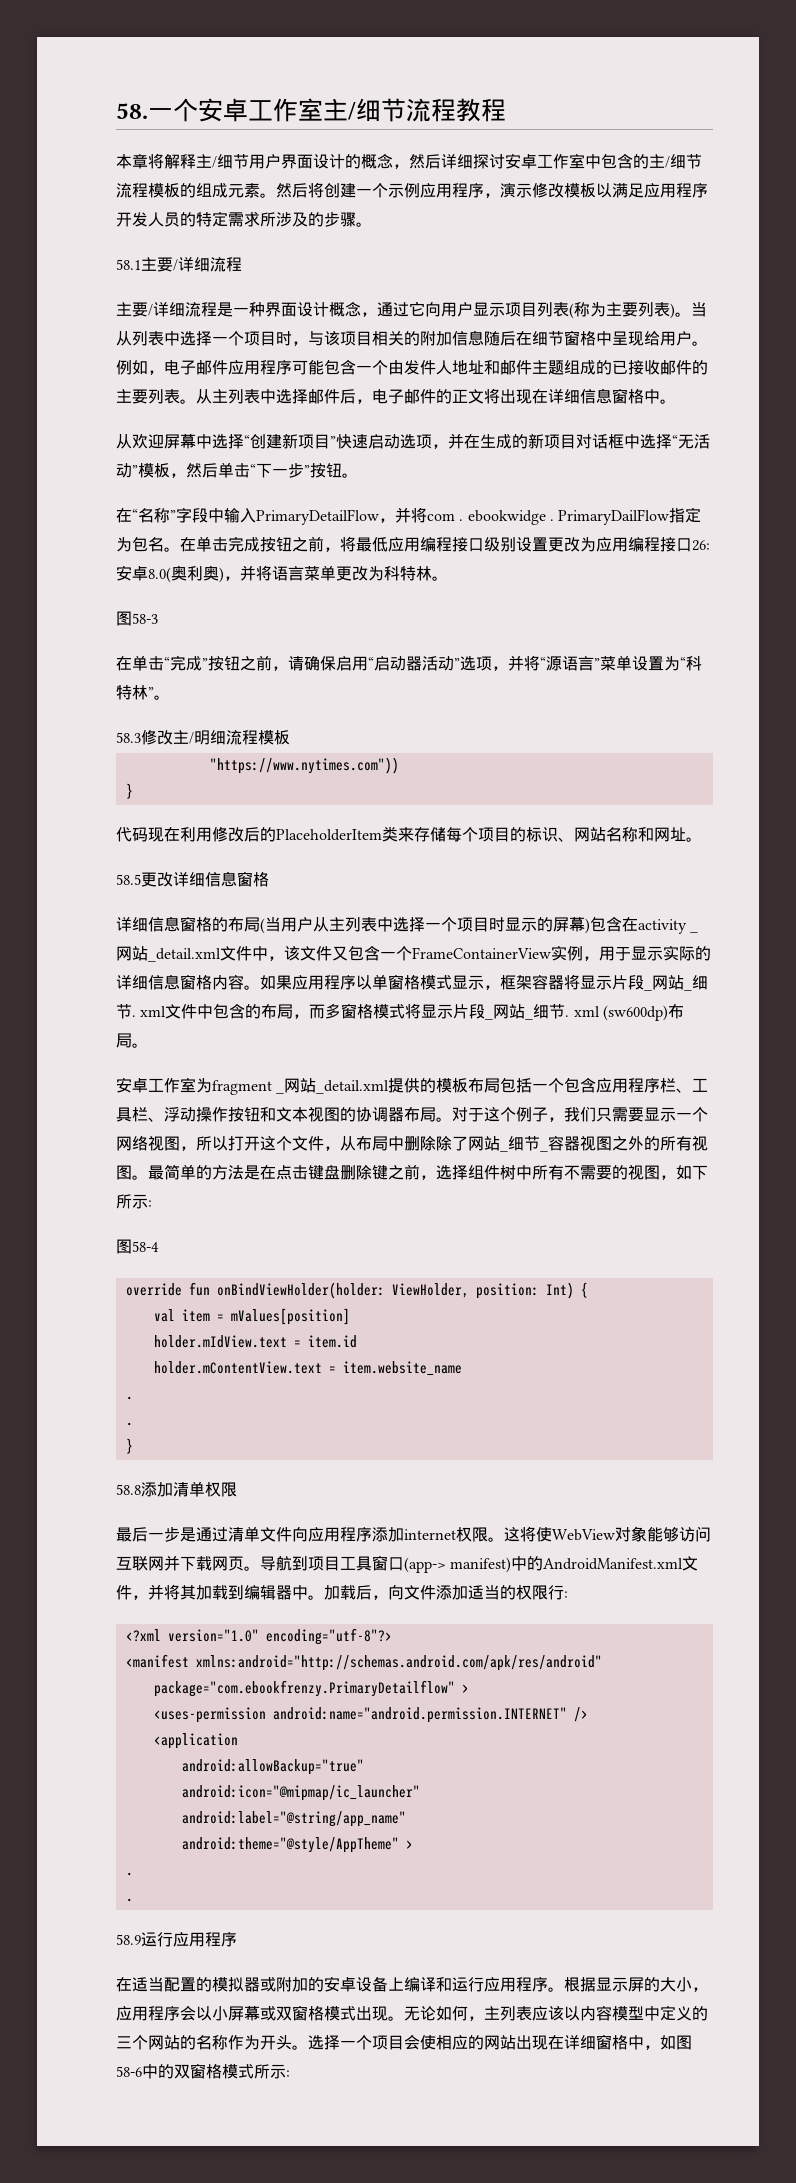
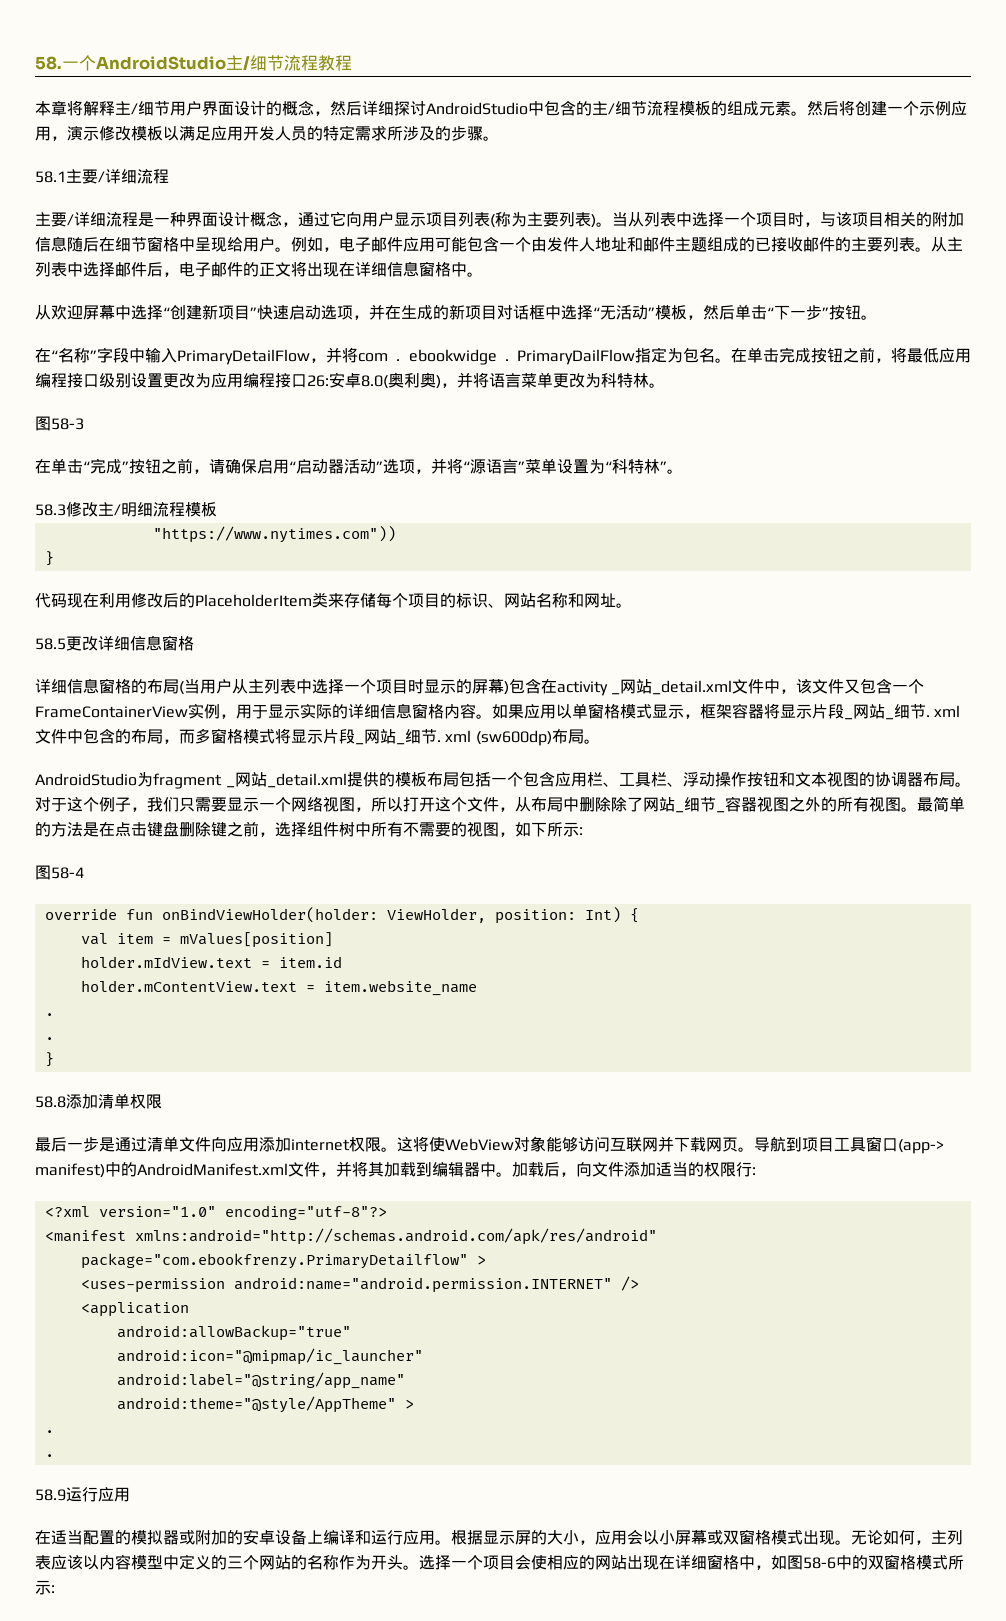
- 58.一个安卓工作室主/细节流程教程
+ 58.一个AndroidStudio主/细节流程教程
- 本章将解释主/细节用户界面设计的概念，然后详细探讨安卓工作室中包含的主/细节流程模板的组成元素。
+ 本章将解释主/细节用户界面设计的概念，然后详细探讨AndroidStudio中包含的主/细节流程模板的组成元素。
- 然后将创建一个示例应用程序，演示修改模板以满足应用程序开发人员的特定需求所涉及的步骤。
+ 然后将创建一个示例应用，演示修改模板以满足应用开发人员的特定需求所涉及的步骤。
- 例如，电子邮件应用程序可能包含一个由发件人地址和邮件主题组成的已接收邮件的主要列表。
+ 例如，电子邮件应用可能包含一个由发件人地址和邮件主题组成的已接收邮件的主要列表。
- 如果应用程序以单窗格模式显示，框架容器将显示片段_网站_细节. xml文件中包含的布局，而多窗格模式将显示片段_网站_细节. xml (sw600dp)布局。
+ 如果应用以单窗格模式显示，框架容器将显示片段_网站_细节. xml文件中包含的布局，而多窗格模式将显示片段_网站_细节. xml (sw600dp)布局。
- 安卓工作室为fragment _网站_detail.xml提供的模板布局包括一个包含应用程序栏、工具栏、浮动操作按钮和文本视图的协调器布局。
+ AndroidStudio为fragment _网站_detail.xml提供的模板布局包括一个包含应用栏、工具栏、浮动操作按钮和文本视图的协调器布局。
- 最后一步是通过清单文件向应用程序添加internet权限。
+ 最后一步是通过清单文件向应用添加internet权限。
- 58.9运行应用程序
+ 58.9运行应用
- 在适当配置的模拟器或附加的安卓设备上编译和运行应用程序。
+ 在适当配置的模拟器或附加的安卓设备上编译和运行应用。
- 根据显示屏的大小，应用程序会以小屏幕或双窗格模式出现。
+ 根据显示屏的大小，应用会以小屏幕或双窗格模式出现。

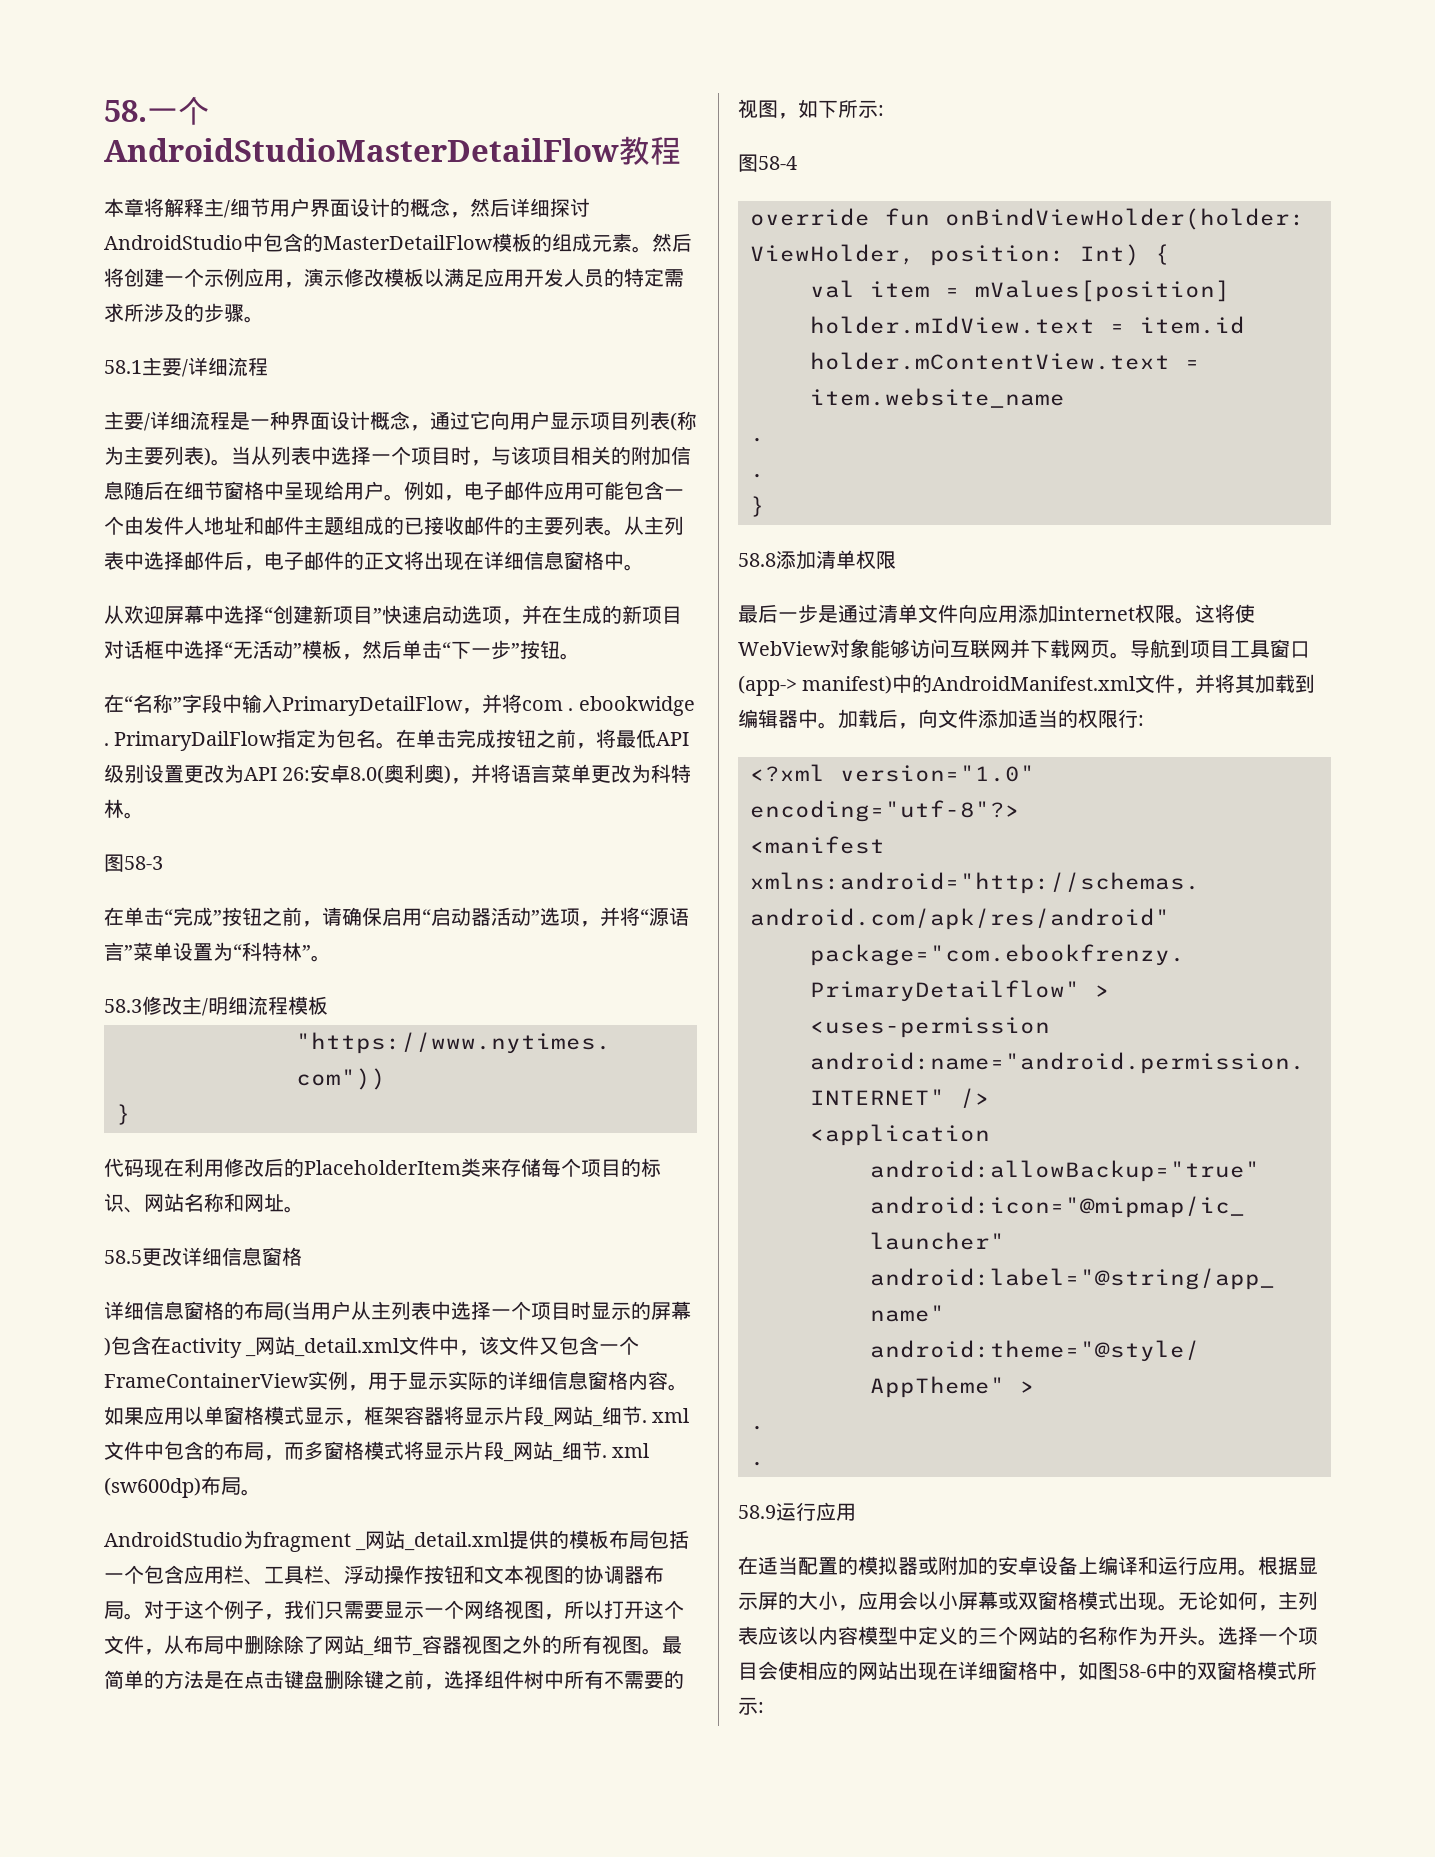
- 58.一个AndroidStudio主/细节流程教程
+ 58.一个AndroidStudioMasterDetailFlow教程
- 本章将解释主/细节用户界面设计的概念，然后详细探讨AndroidStudio中包含的主/细节流程模板的组成元素。
+ 本章将解释主/细节用户界面设计的概念，然后详细探讨AndroidStudio中包含的MasterDetailFlow模板的组成元素。
- 在单击完成按钮之前，将最低应用编程接口级别设置更改为应用编程接口26:安卓8.0(奥利奥)，并将语言菜单更改为科特林。
+ 在单击完成按钮之前，将最低API级别设置更改为API 26:安卓8.0(奥利奥)，并将语言菜单更改为科特林。

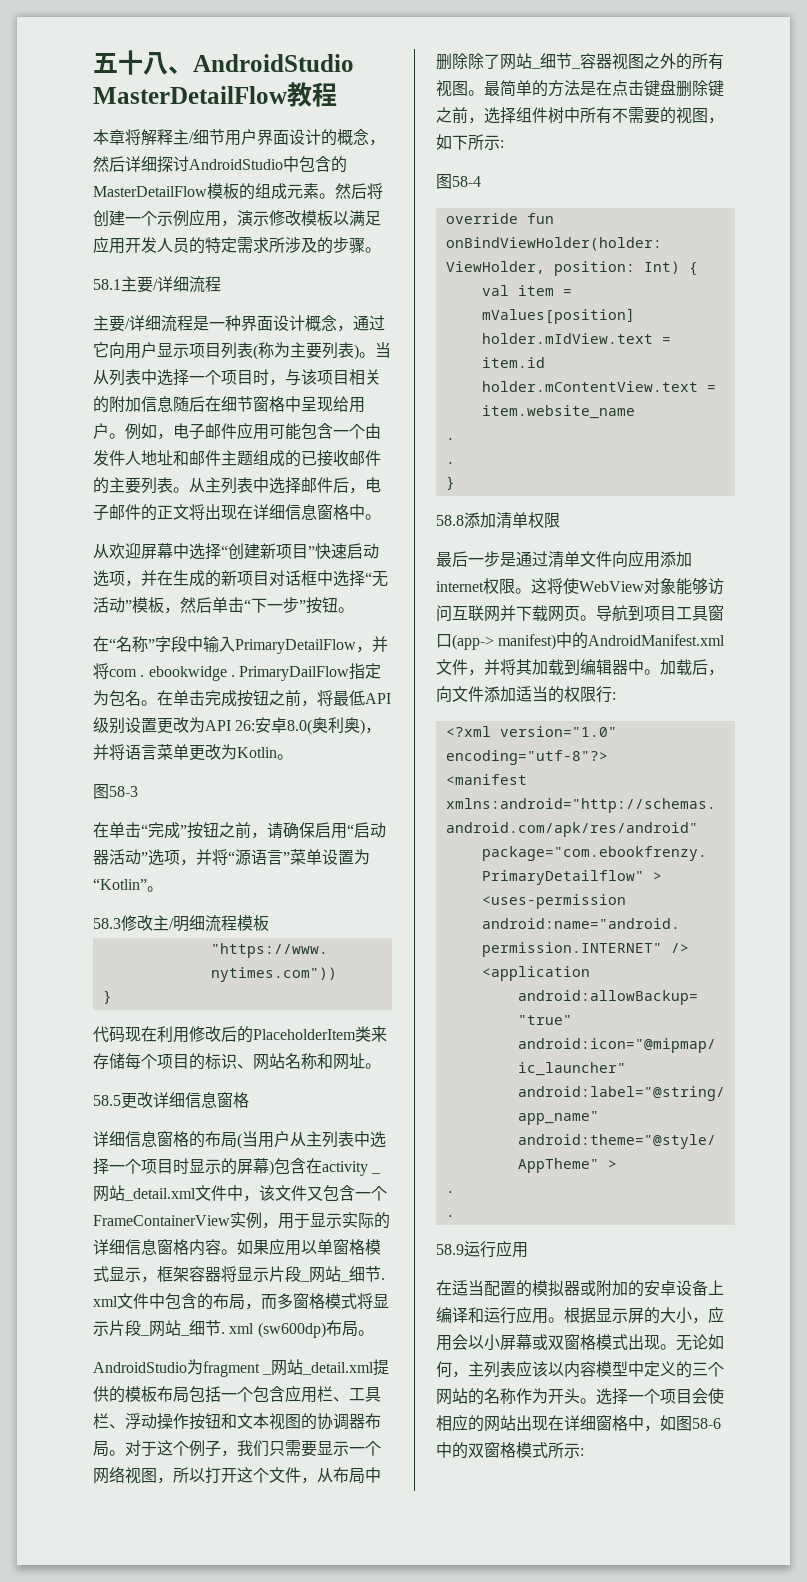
- 58.一个AndroidStudioMasterDetailFlow教程
+ 五十八、AndroidStudio MasterDetailFlow教程
- 在单击完成按钮之前，将最低API级别设置更改为API 26:安卓8.0(奥利奥)，并将语言菜单更改为科特林。
+ 在单击完成按钮之前，将最低API级别设置更改为API 26:安卓8.0(奥利奥)，并将语言菜单更改为Kotlin。
- 在单击“完成”按钮之前，请确保启用“启动器活动”选项，并将“源语言”菜单设置为“科特林”。
+ 在单击“完成”按钮之前，请确保启用“启动器活动”选项，并将“源语言”菜单设置为“Kotlin”。

